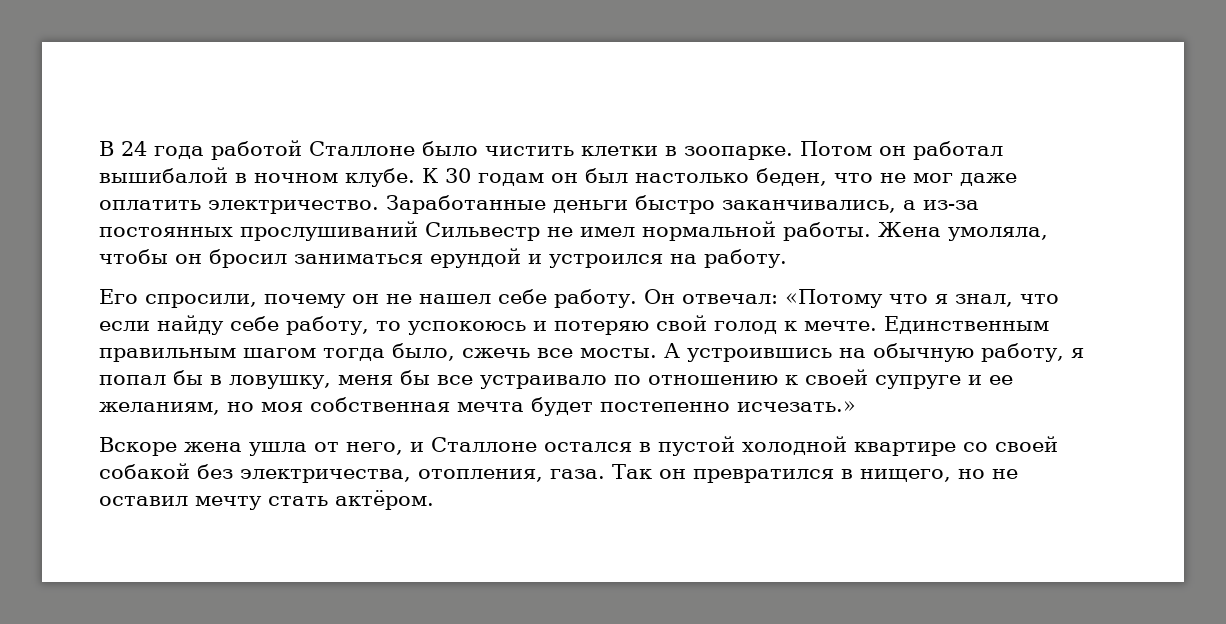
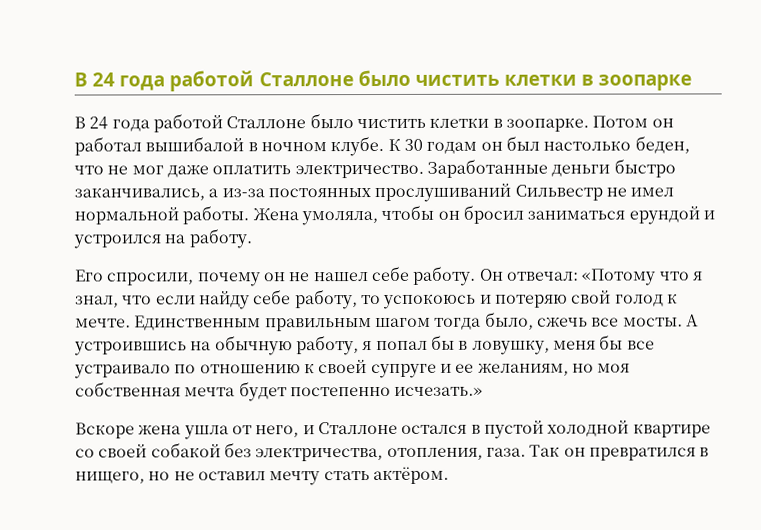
+ В 24 года работой Сталлоне было чистить клетки в зоопарке

